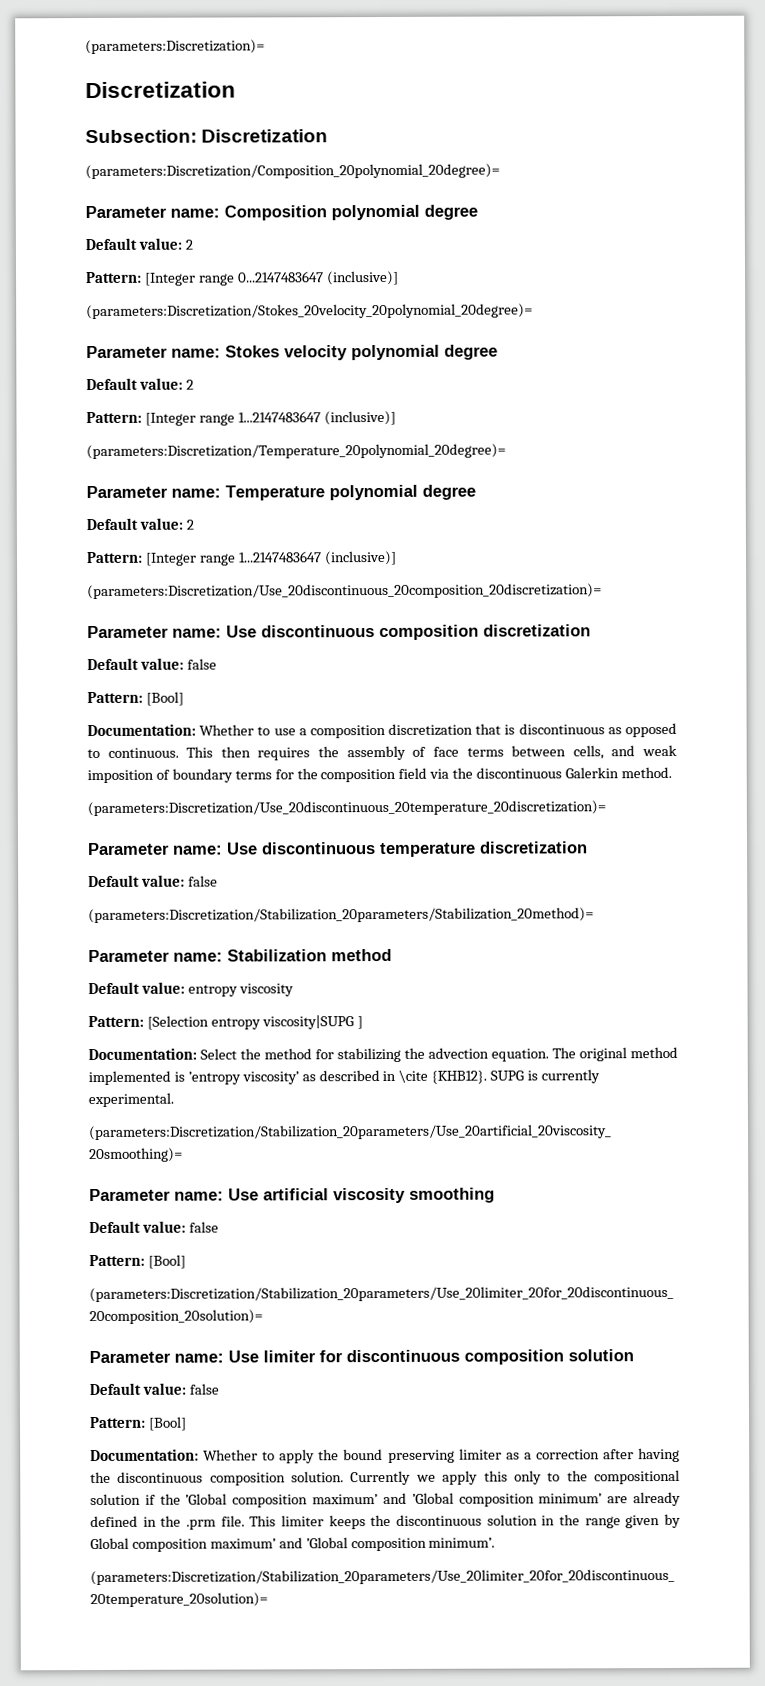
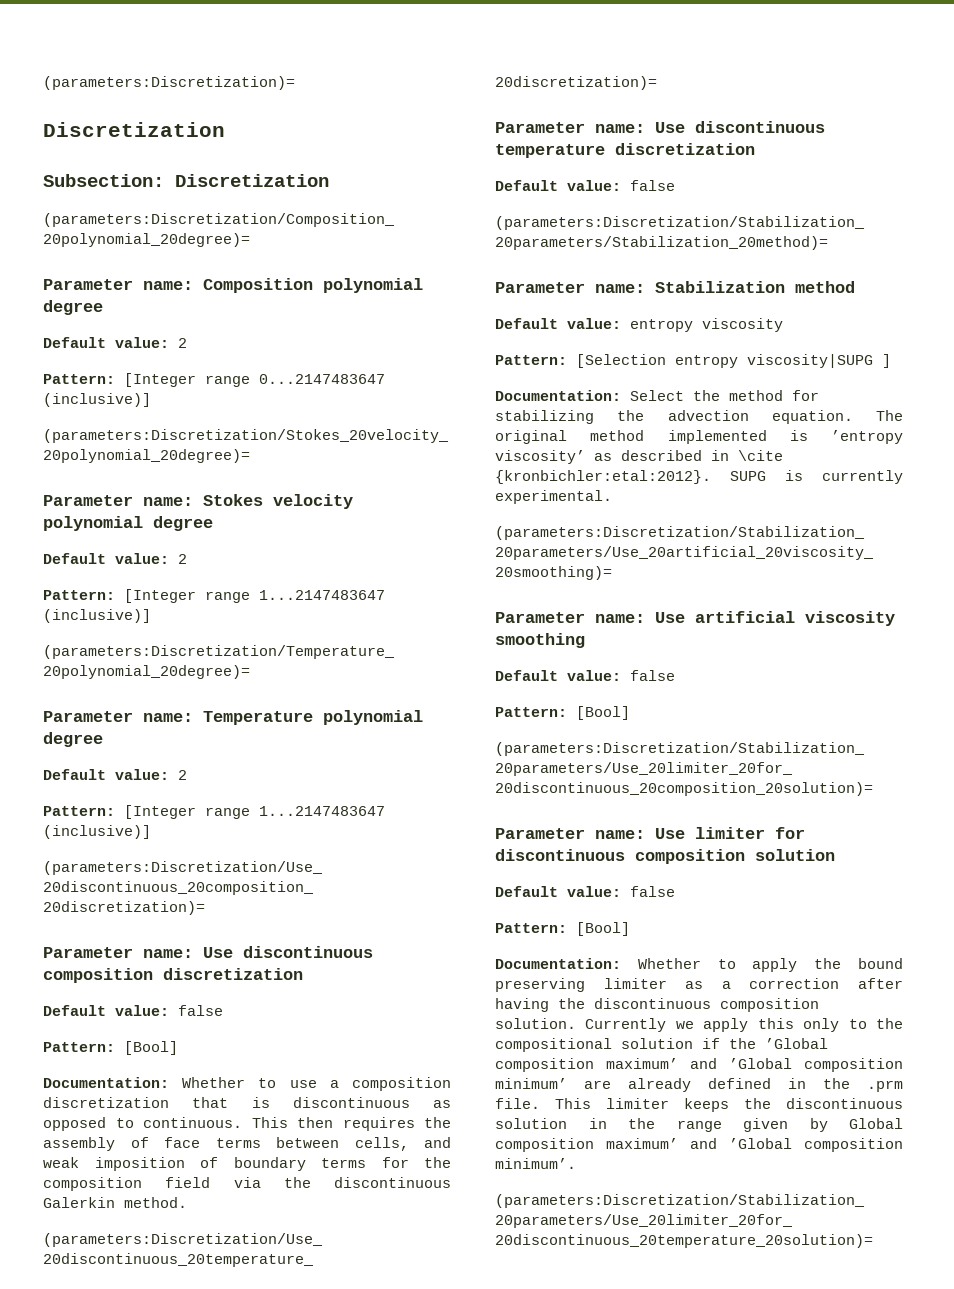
- The original method implemented is ’entropy viscosity’ as described in \cite {KHB12}.
+ The original method implemented is ’entropy viscosity’ as described in \cite {kronbichler:etal:2012}.

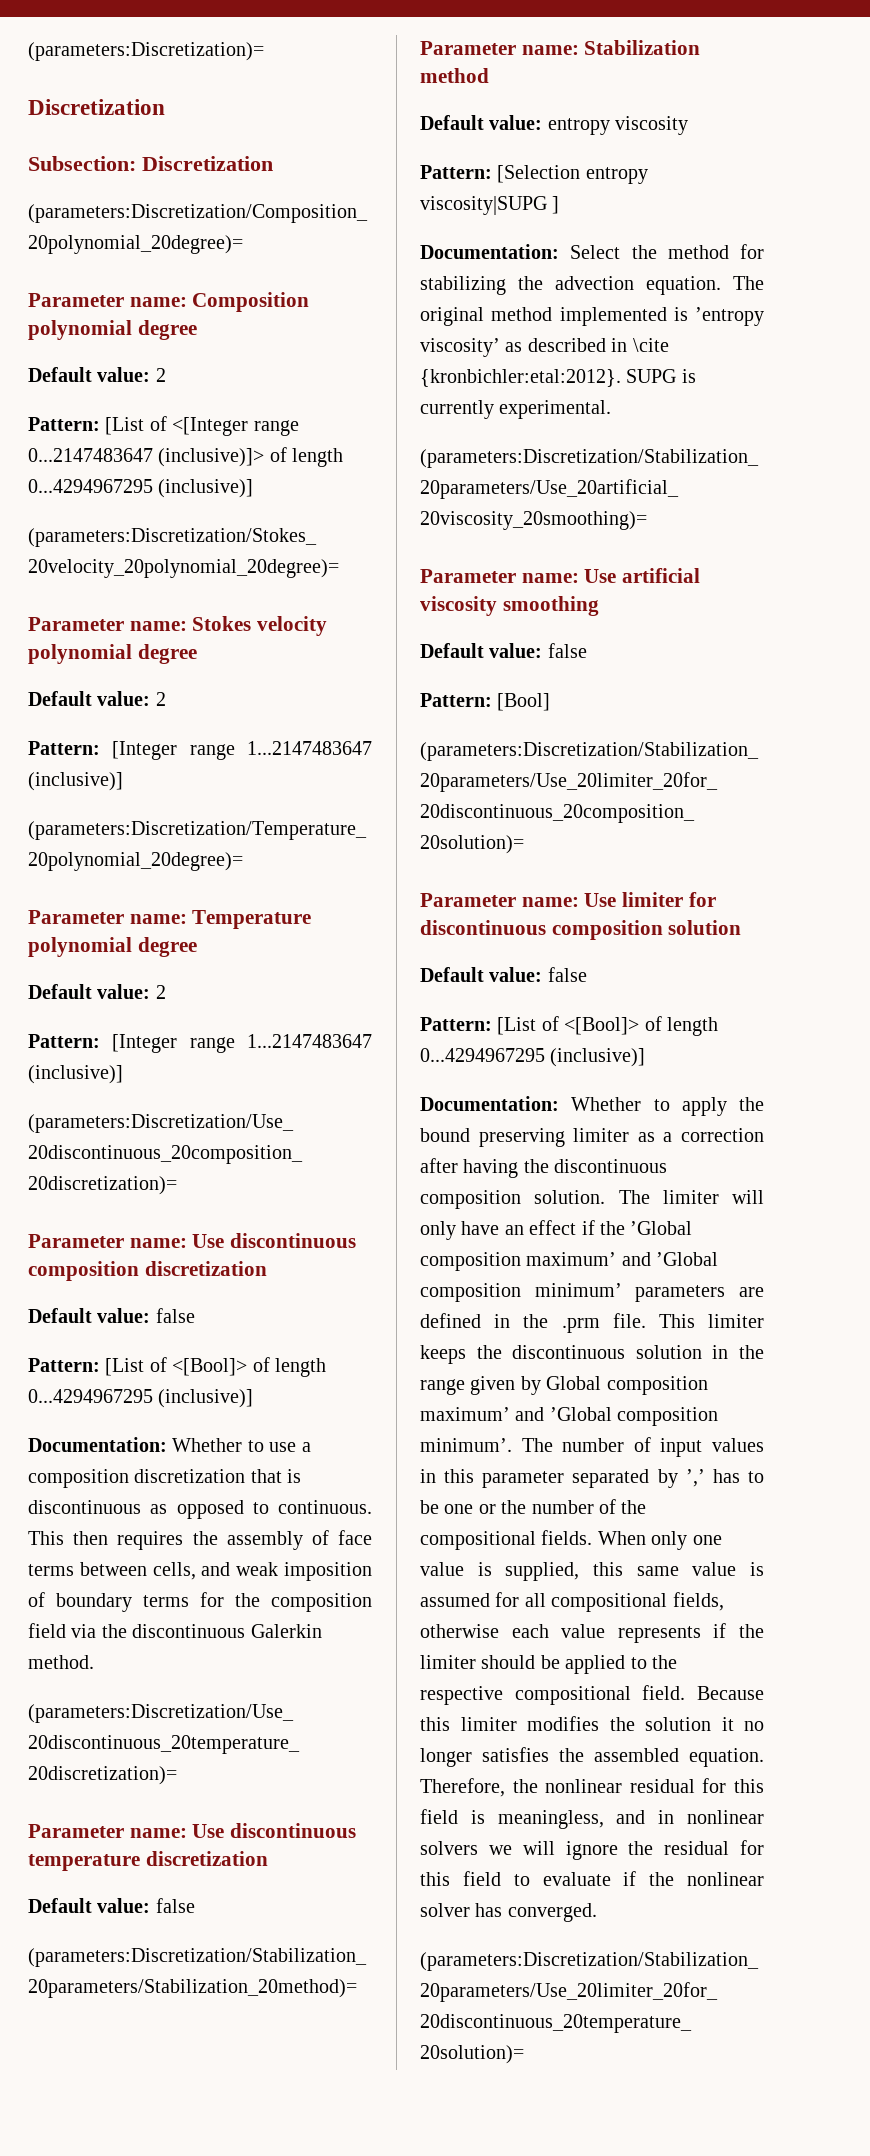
- Pattern: [Integer range 0...2147483647 (inclusive)]
+ Pattern: [List of <[Integer range 0...2147483647 (inclusive)]> of length 0...4294967295 (inclusive)]
  Parameter name: Use discontinuous composition discretization
  Default value: false
- Pattern: [Bool]
+ Pattern: [List of <[Bool]> of length 0...4294967295 (inclusive)]
  Parameter name: Use limiter for discontinuous composition solution
  Default value: false
- Pattern: [Bool]
+ Pattern: [List of <[Bool]> of length 0...4294967295 (inclusive)]
- Currently we apply this only to the compositional solution if the ’Global composition maximum’ and ’Global composition minimum’ are already defined in the .prm file.
+ The limiter will only have an effect if the ’Global composition maximum’ and ’Global composition minimum’ parameters are defined in the .prm file.
+ The number of input values in this parameter separated by ’,’ has to be one or the number of the compositional fields. When only one value is supplied, this same value is assumed for all compositional fields, otherwise each value represents if the limiter should be applied to the respective compositional field. Because this limiter modifies the solution it no longer satisfies the assembled equation. Therefore, the nonlinear residual for this field is meaningless, and in nonlinear solvers we will ignore the residual for this field to evaluate if the nonlinear solver has converged.

